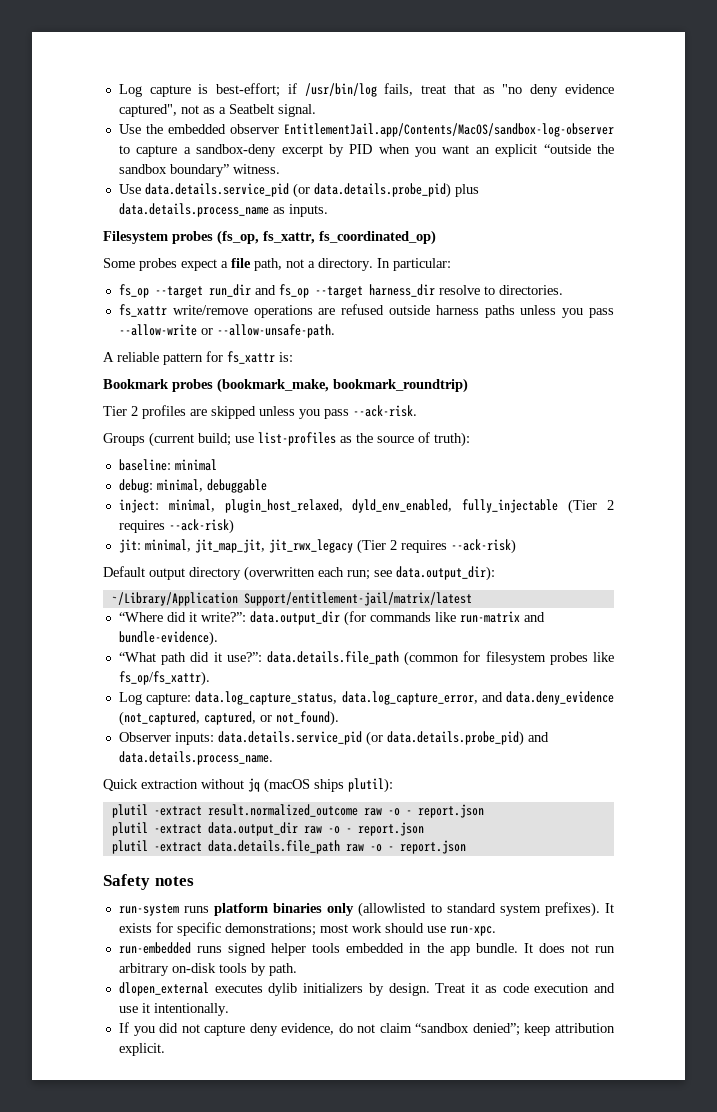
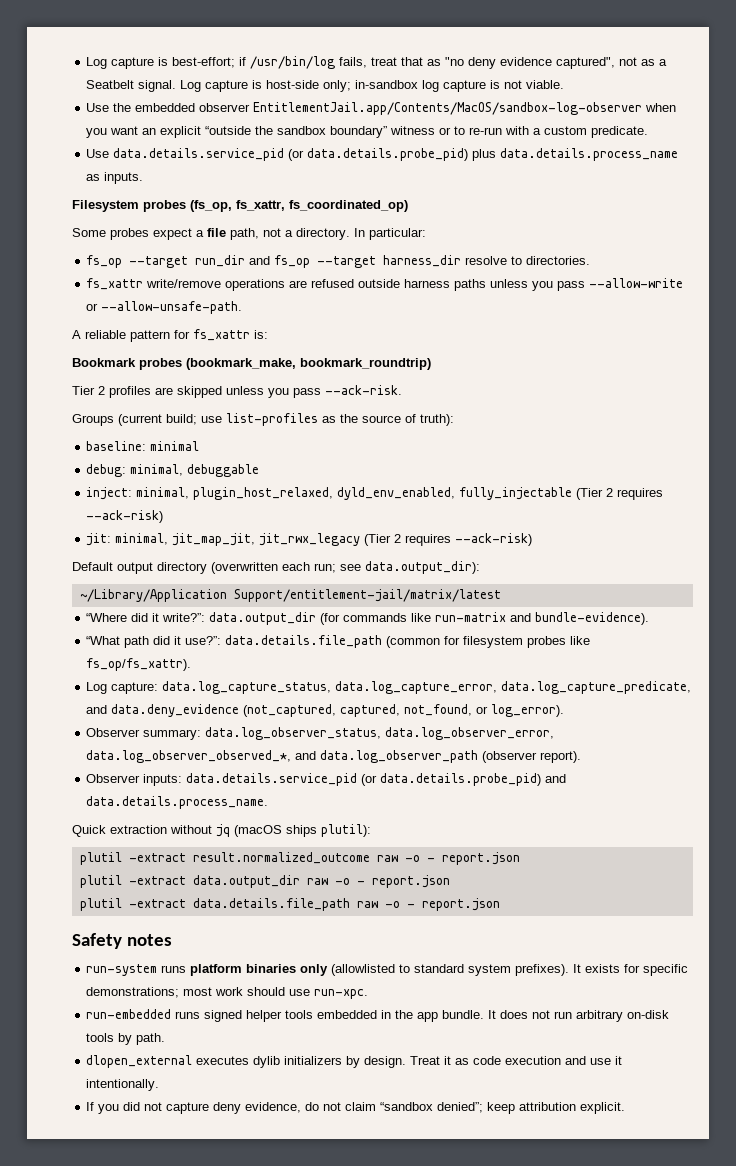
+ Log capture is host-side only; in-sandbox log capture is not viable.
- Use the embedded observer EntitlementJail.app/Contents/MacOS/sandbox-log-observer to capture a sandbox-deny excerpt by PID when you want an explicit “outside the sandbox boundary” witness.
+ Use the embedded observer EntitlementJail.app/Contents/MacOS/sandbox-log-observer when you want an explicit “outside the sandbox boundary” witness or to re-run with a custom predicate.
- Log capture: data.log_capture_status, data.log_capture_error, and data.deny_evidence (not_captured, captured, or not_found).
+ Log capture: data.log_capture_status, data.log_capture_error, data.log_capture_predicate, and data.deny_evidence (not_captured, captured, not_found, or log_error).
+ Observer summary: data.log_observer_status, data.log_observer_error, data.log_observer_observed_*, and data.log_observer_path (observer report).

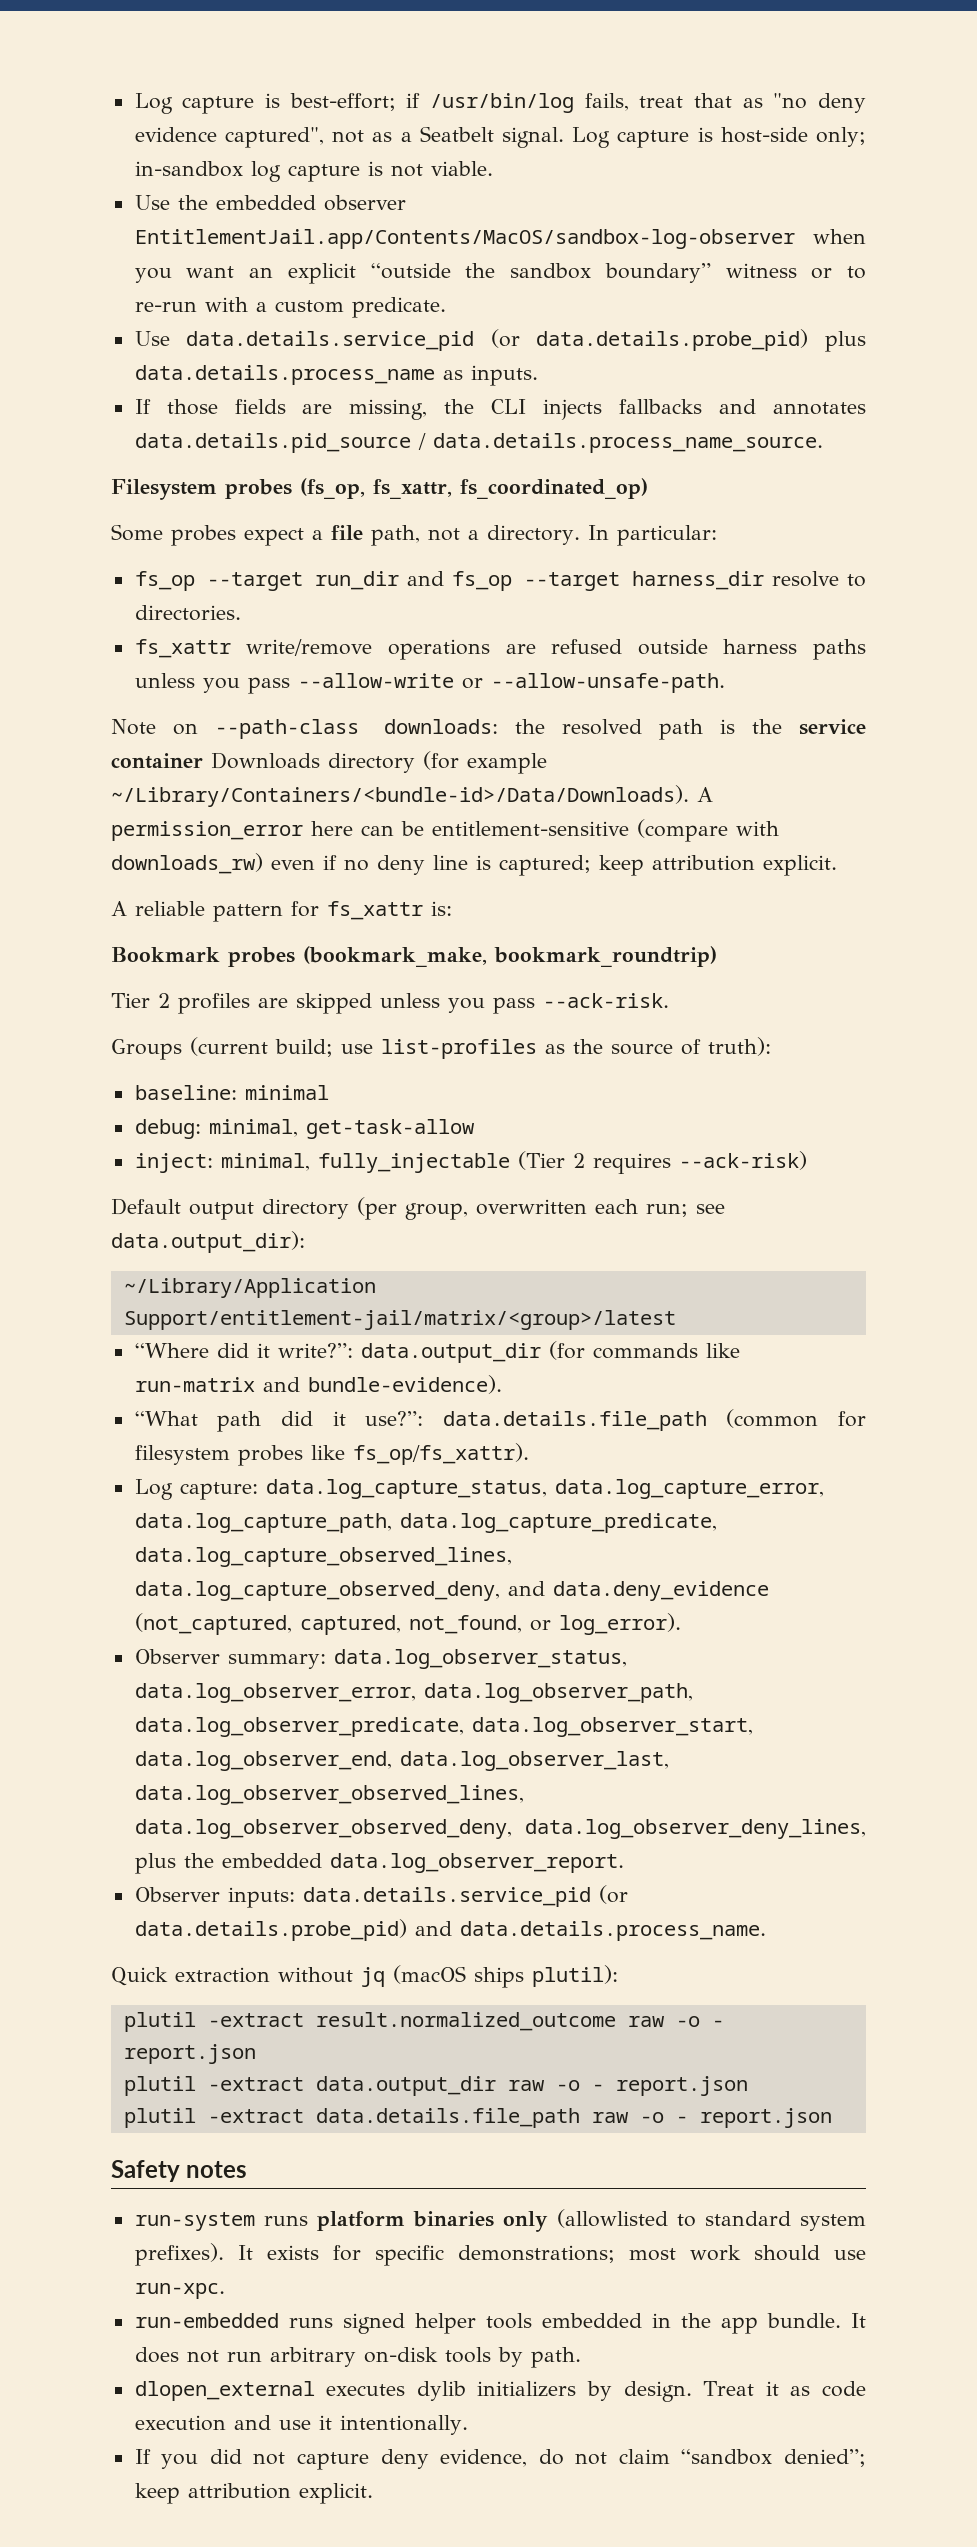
+ If those fields are missing, the CLI injects fallbacks and annotates data.details.pid_source / data.details.process_name_source.
+ Note on --path-class downloads: the resolved path is the service container Downloads directory (for example ~/Library/Containers/<bundle-id>/Data/Downloads). A permission_error here can be entitlement-sensitive (compare with downloads_rw) even if no deny line is captured; keep attribution explicit.
- debug: minimal, debuggable
+ debug: minimal, get-task-allow
- inject: minimal, plugin_host_relaxed, dyld_env_enabled, fully_injectable (Tier 2 requires --ack-risk)
+ inject: minimal, fully_injectable (Tier 2 requires --ack-risk)
- jit: minimal, jit_map_jit, jit_rwx_legacy (Tier 2 requires --ack-risk)
- Default output directory (overwritten each run; see data.output_dir):
+ Default output directory (per group, overwritten each run; see data.output_dir):
- ~/Library/Application Support/entitlement-jail/matrix/latest
+ ~/Library/Application Support/entitlement-jail/matrix/<group>/latest
- Log capture: data.log_capture_status, data.log_capture_error, data.log_capture_predicate, and data.deny_evidence (not_captured, captured, not_found, or log_error).
+ Log capture: data.log_capture_status, data.log_capture_error, data.log_capture_path, data.log_capture_predicate, data.log_capture_observed_lines, data.log_capture_observed_deny, and data.deny_evidence (not_captured, captured, not_found, or log_error).
- Observer summary: data.log_observer_status, data.log_observer_error, data.log_observer_observed_*, and data.log_observer_path (observer report).
+ Observer summary: data.log_observer_status, data.log_observer_error, data.log_observer_path, data.log_observer_predicate, data.log_observer_start, data.log_observer_end, data.log_observer_last, data.log_observer_observed_lines, data.log_observer_observed_deny, data.log_observer_deny_lines, plus the embedded data.log_observer_report.

